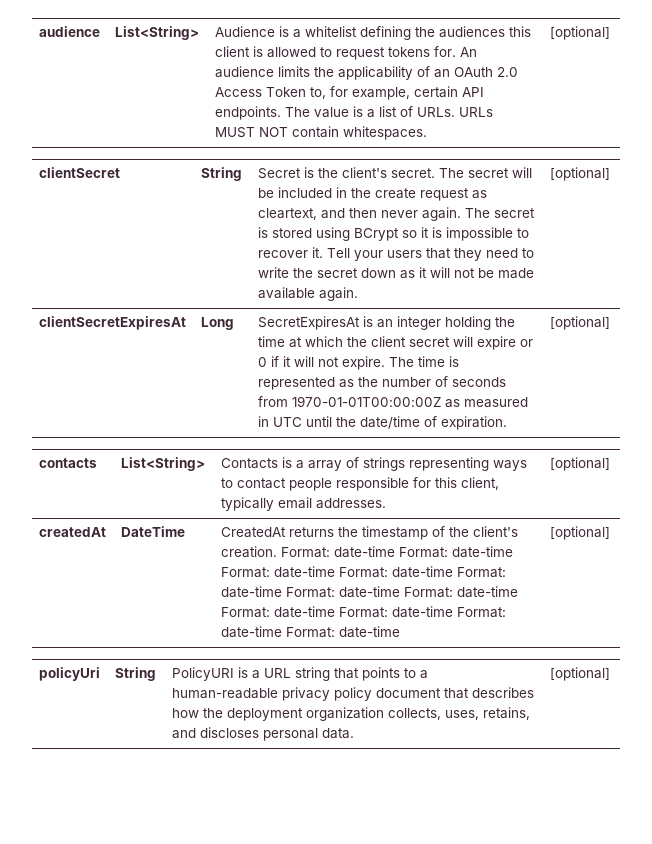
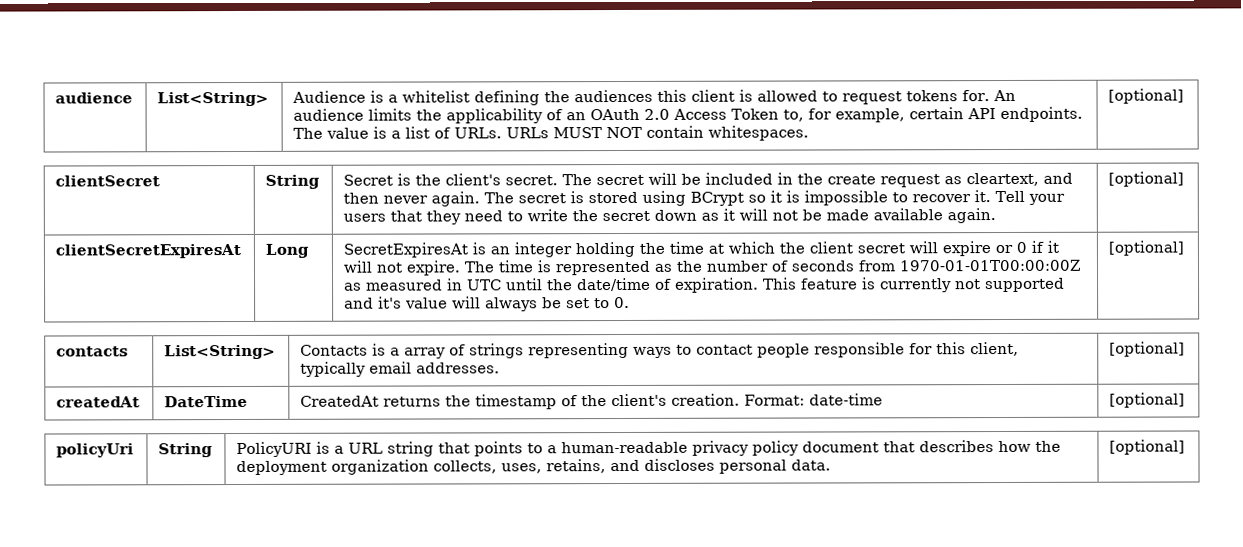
+ This feature is currently not supported and it's value will always be set to 0.
- createdAt | DateTime | CreatedAt returns the timestamp of the client's creation. Format: date-time Format: date-time Format: date-time Format: date-time Format: date-time Format: date-time Format: date-time Format: date-time Format: date-time Format: date-time Format: date-time | [optional]
+ createdAt | DateTime | CreatedAt returns the timestamp of the client's creation. Format: date-time | [optional]

